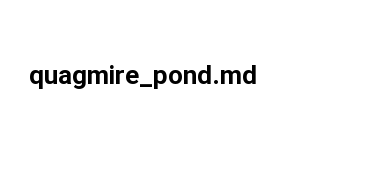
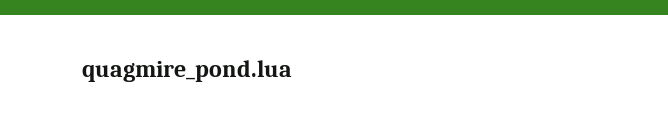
- quagmire_pond.md
+ quagmire_pond.lua

